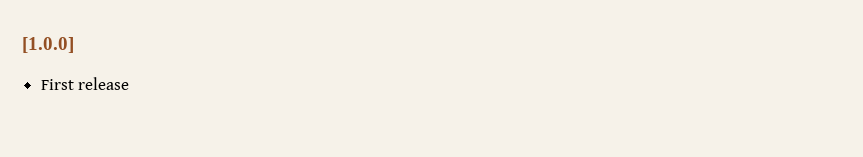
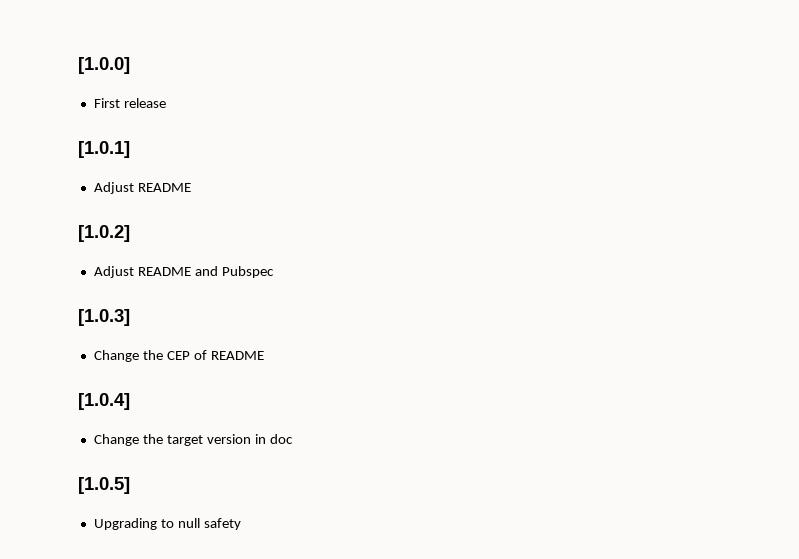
+ [1.0.1]
+ Adjust README
+ [1.0.2]
+ Adjust README and Pubspec
+ [1.0.3]
+ Change the CEP of README
+ [1.0.4]
+ Change the target version in doc
+ [1.0.5]
+ Upgrading to null safety

